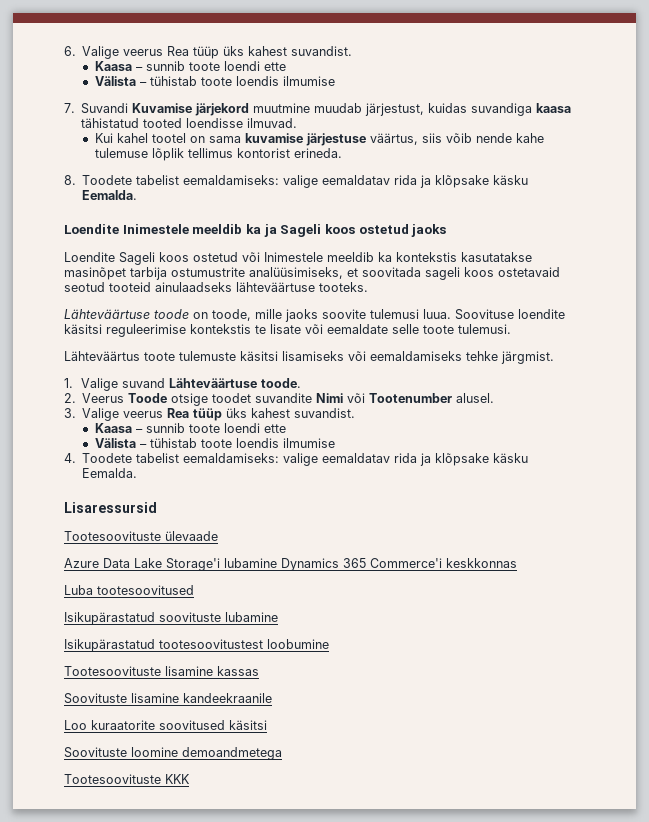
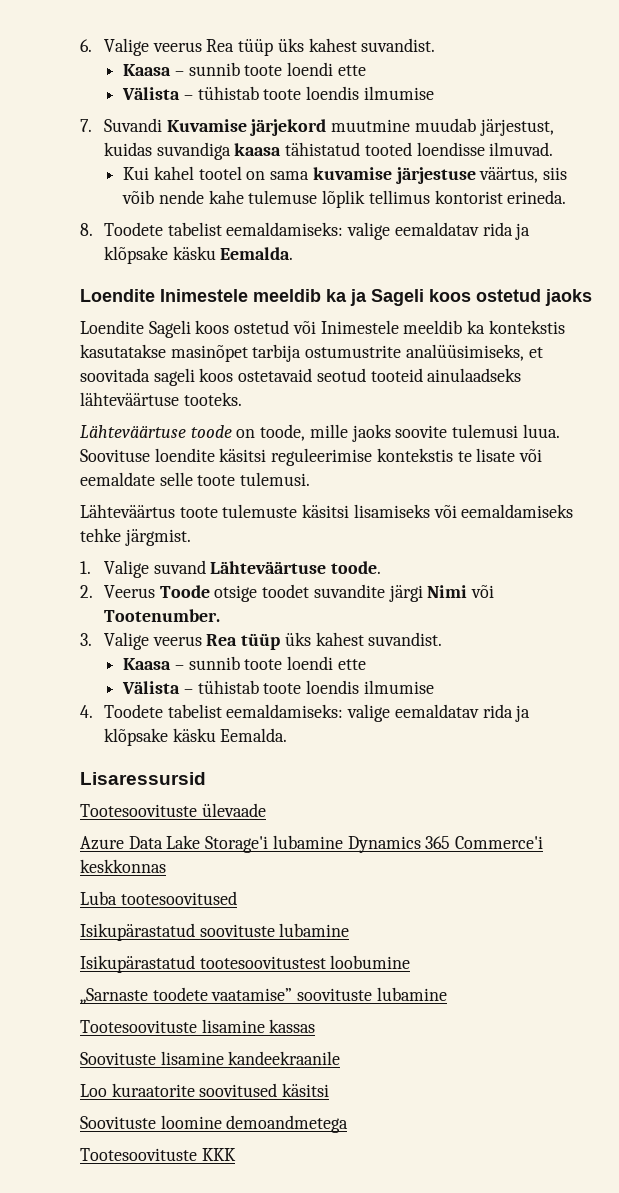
- 2. Veerus Toode otsige toodet suvandite Nimi või Tootenumber alusel.
+ 2. Veerus Toode otsige toodet suvandite järgi Nimi või Tootenumber.
+ „Sarnaste toodete vaatamise” soovituste lubamine

